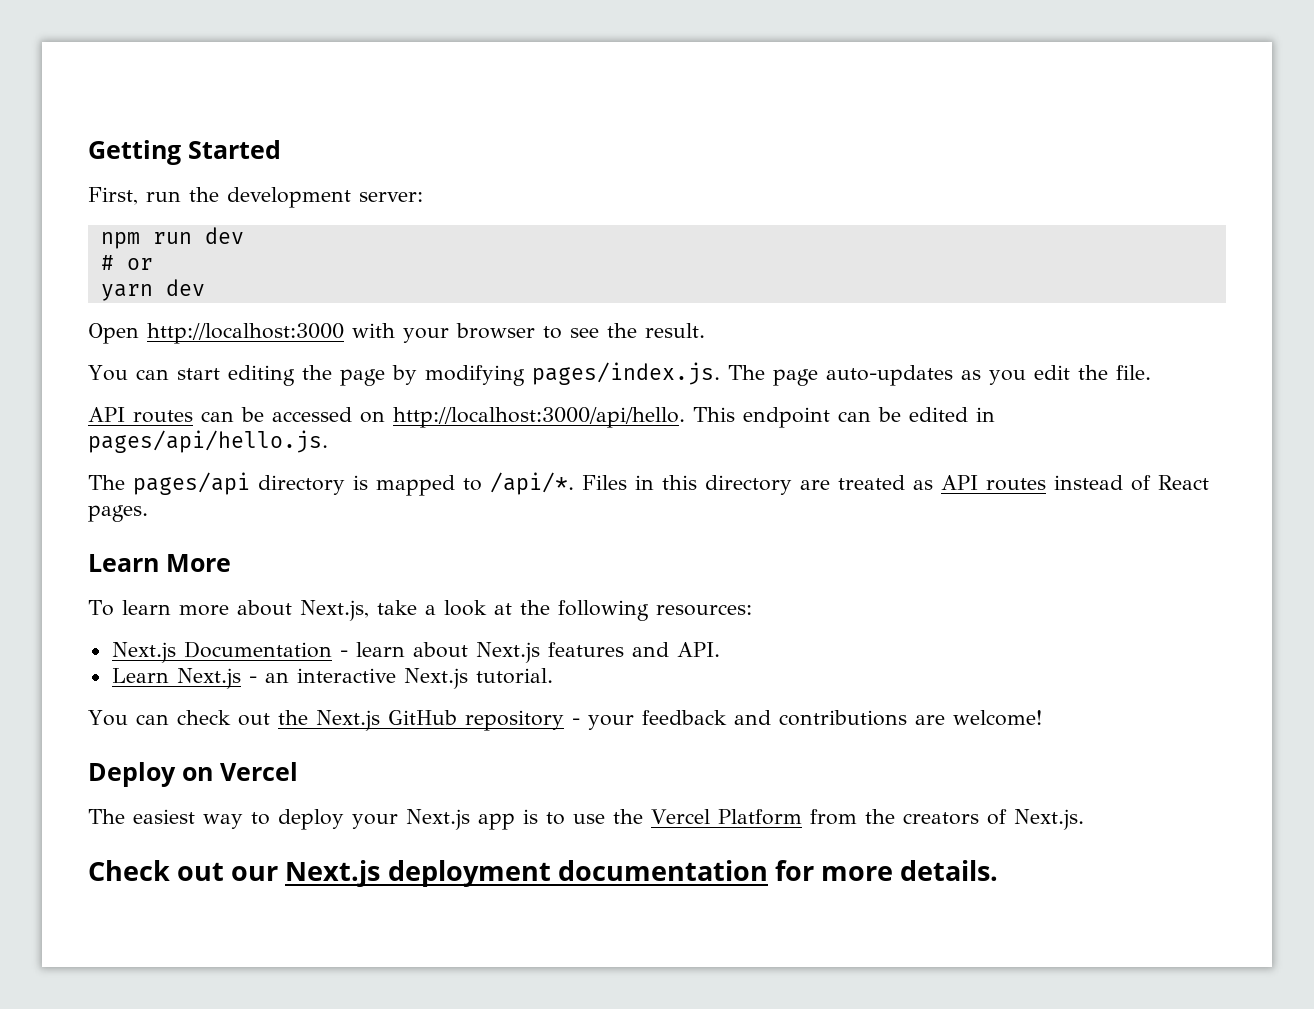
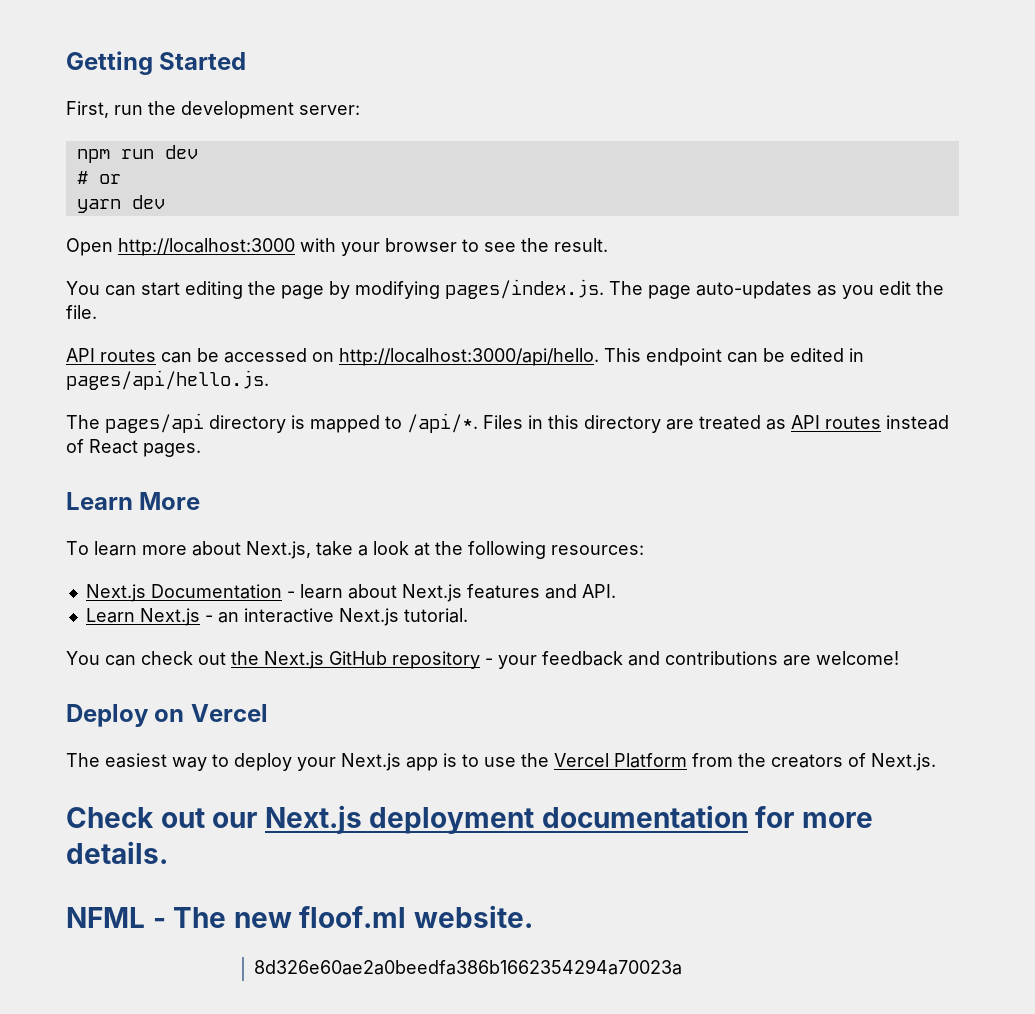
+ NFML - The new floof.ml website.
+ 8d326e60ae2a0beedfa386b1662354294a70023a

